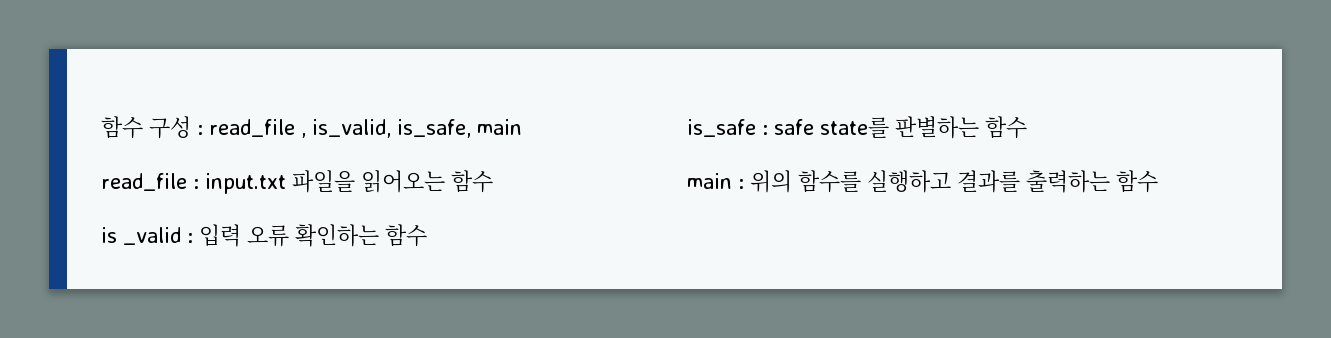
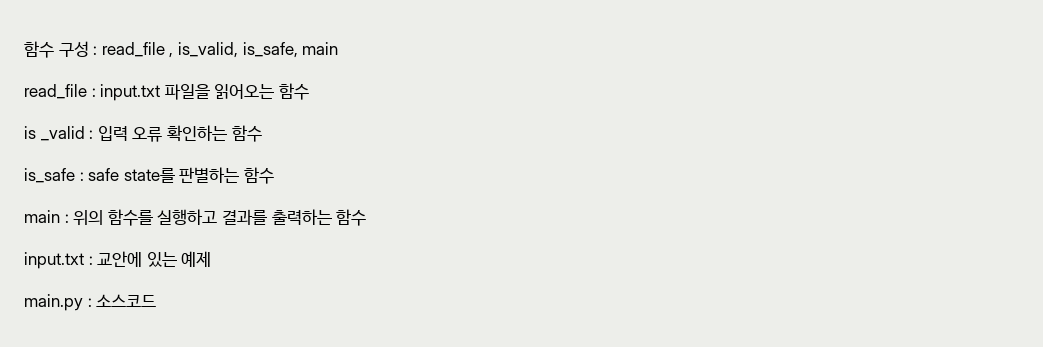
+ input.txt : 교안에 있는 예제
+ main.py : 소스코드

